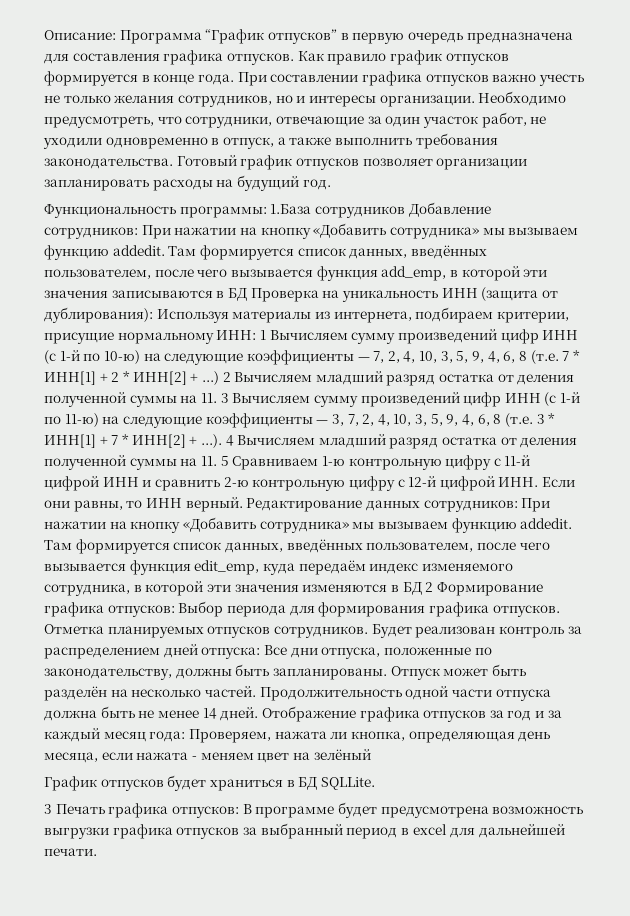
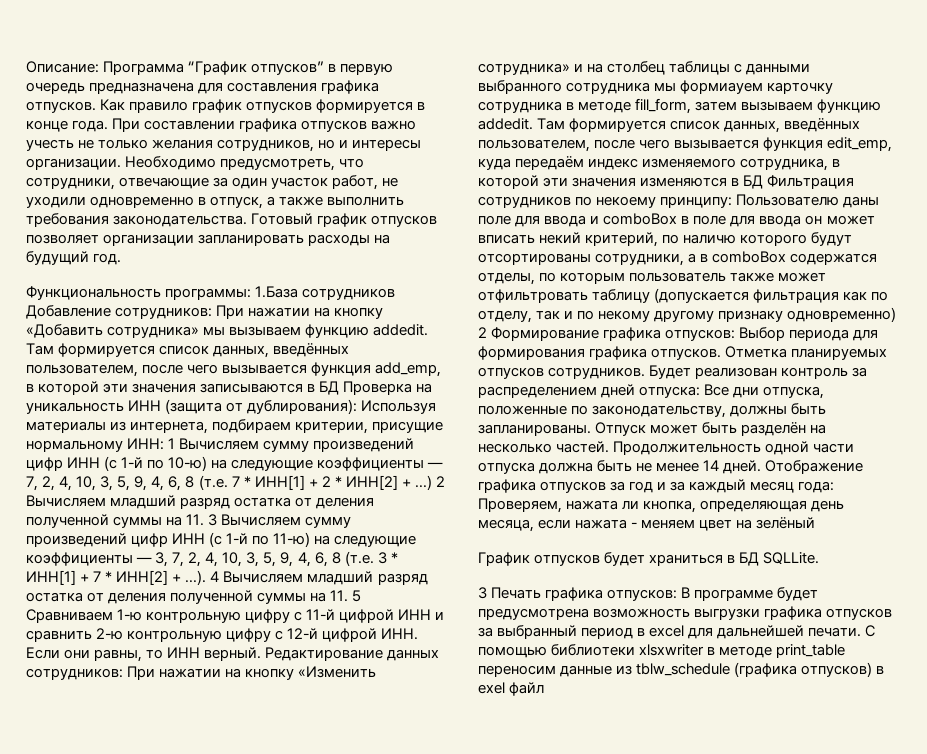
- Редактирование данных сотрудников: При нажатии на кнопку «Добавить сотрудника» мы вызываем функцию addedit.
+ Редактирование данных сотрудников: При нажатии на кнопку «Изменить сотрудника» и на столбец таблицы с данными выбранного сотрудника мы формиауем карточку сотрудника в методе fill_form, затем вызываем функцию addedit.
- Там формируется список данных, введённых пользователем, после чего вызывается функция edit_emp, куда передаём индекс изменяемого сотрудника, в которой эти значения изменяются в БД 2 Формирование графика отпусков: Выбор периода для формирования графика отпусков.
+ Там формируется список данных, введённых пользователем, после чего вызывается функция edit_emp, куда передаём индекс изменяемого сотрудника, в которой эти значения изменяются в БД Фильтрация сотрудников по некоему принципу: Пользователю даны поле для ввода и comboBox в поле для ввода он может вписать некий критерий, по наличю которого будут отсортированы сотрудники, а в comboBox содержатся отделы, по которым пользователь также может отфильтровать таблицу (допускается фильтрация как по отделу, так и по некому другому признаку одновременно) 2 Формирование графика отпусков: Выбор периода для формирования графика отпусков.
+ С помощью библиотеки xlsxwriter в методе print_table переносим данные из tblw_schedule (графика отпусков) в exel файл

